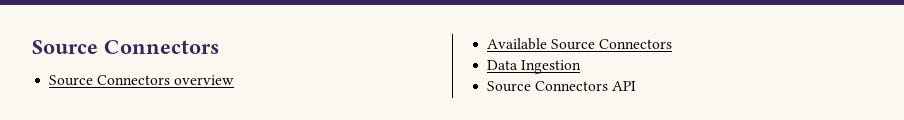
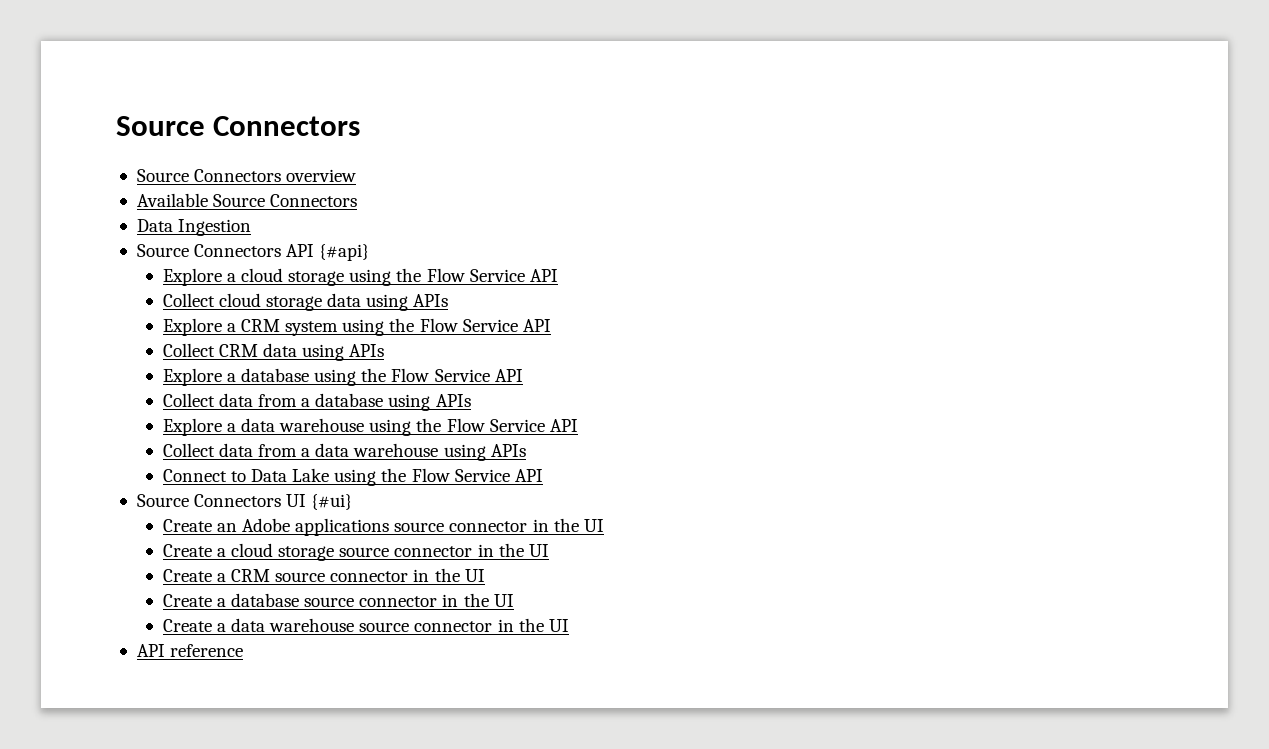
- Source Connectors API
+ Source Connectors API {#api}
+ Explore a cloud storage using the Flow Service API
+ Collect cloud storage data using APIs
+ Explore a CRM system using the Flow Service API
+ Collect CRM data using APIs
+ Explore a database using the Flow Service API
+ Collect data from a database using APIs
+ Explore a data warehouse using the Flow Service API
+ Collect data from a data warehouse using APIs
+ Connect to Data Lake using the Flow Service API
+ Source Connectors UI {#ui}
+ Create an Adobe applications source connector in the UI
+ Create a cloud storage source connector in the UI
+ Create a CRM source connector in the UI
+ Create a database source connector in the UI
+ Create a data warehouse source connector in the UI
+ API reference

